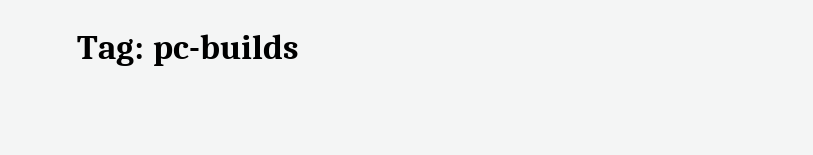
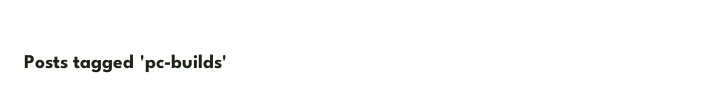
- Tag: pc-builds
+ Posts tagged 'pc-builds'

